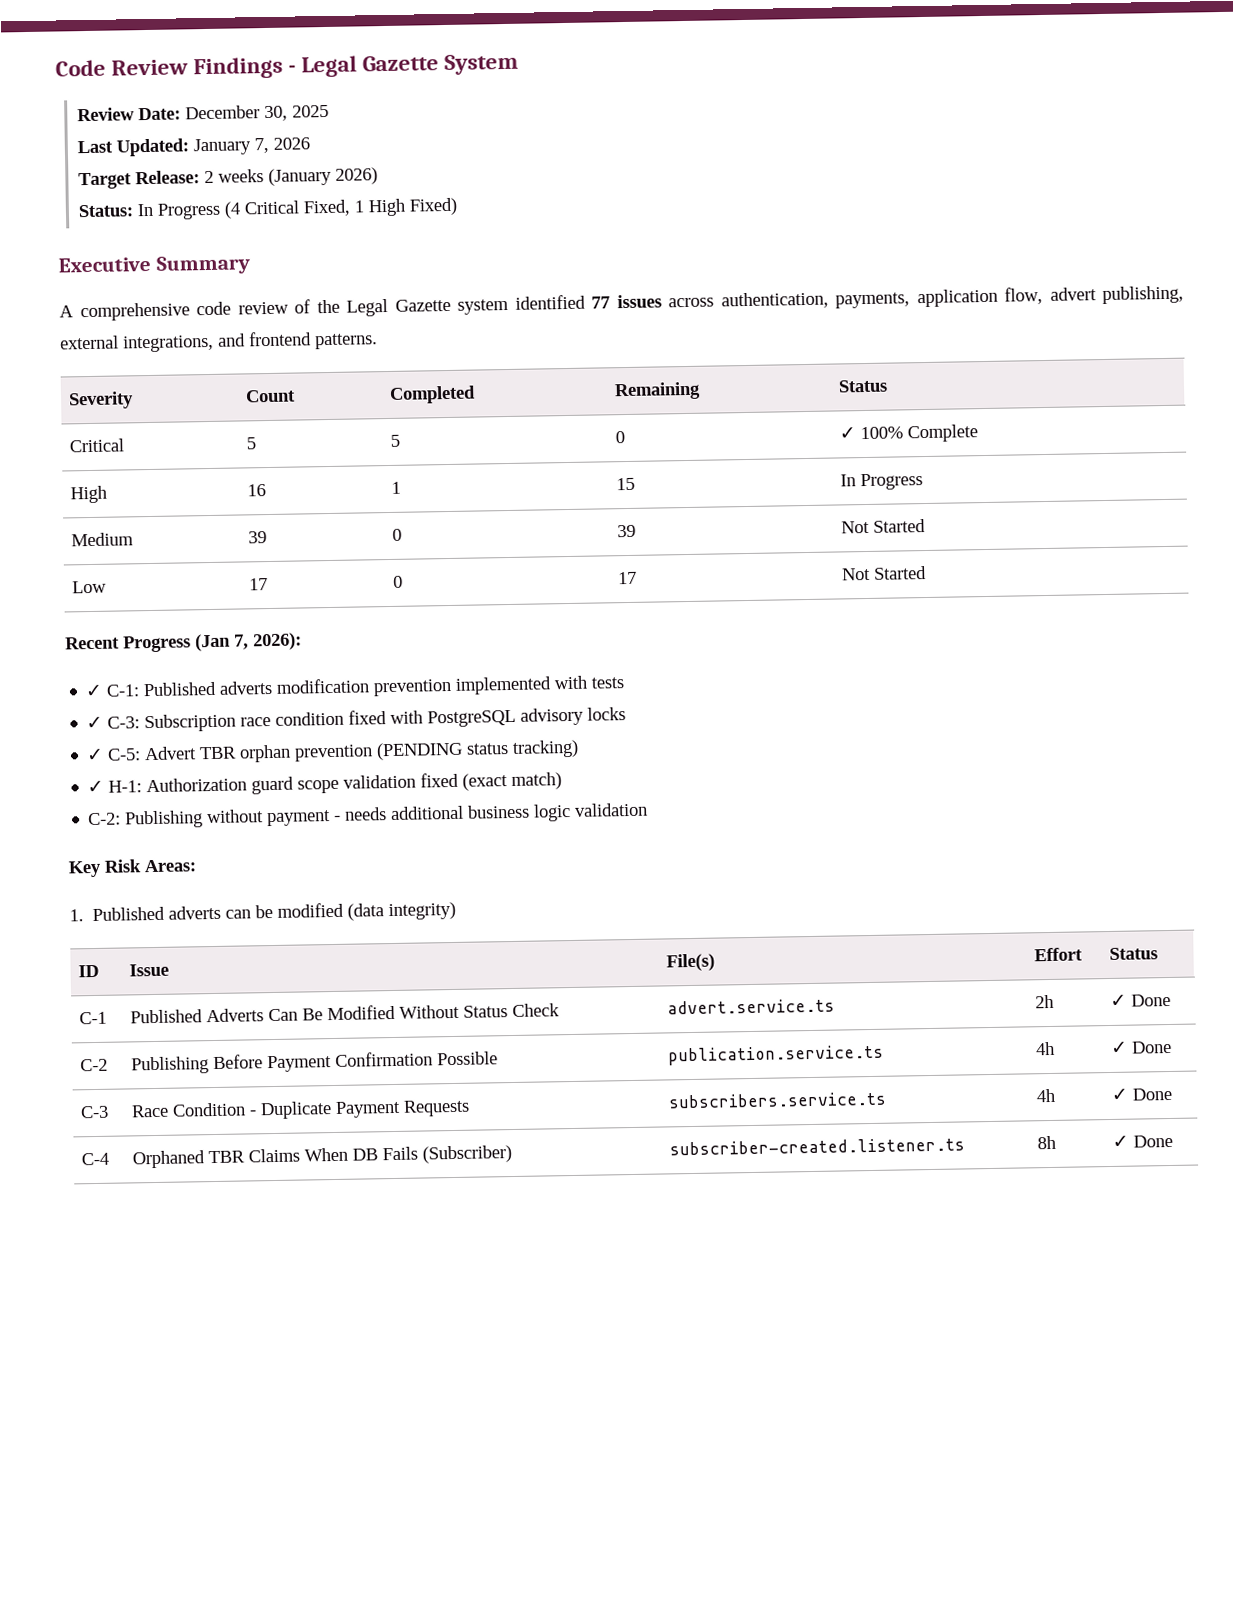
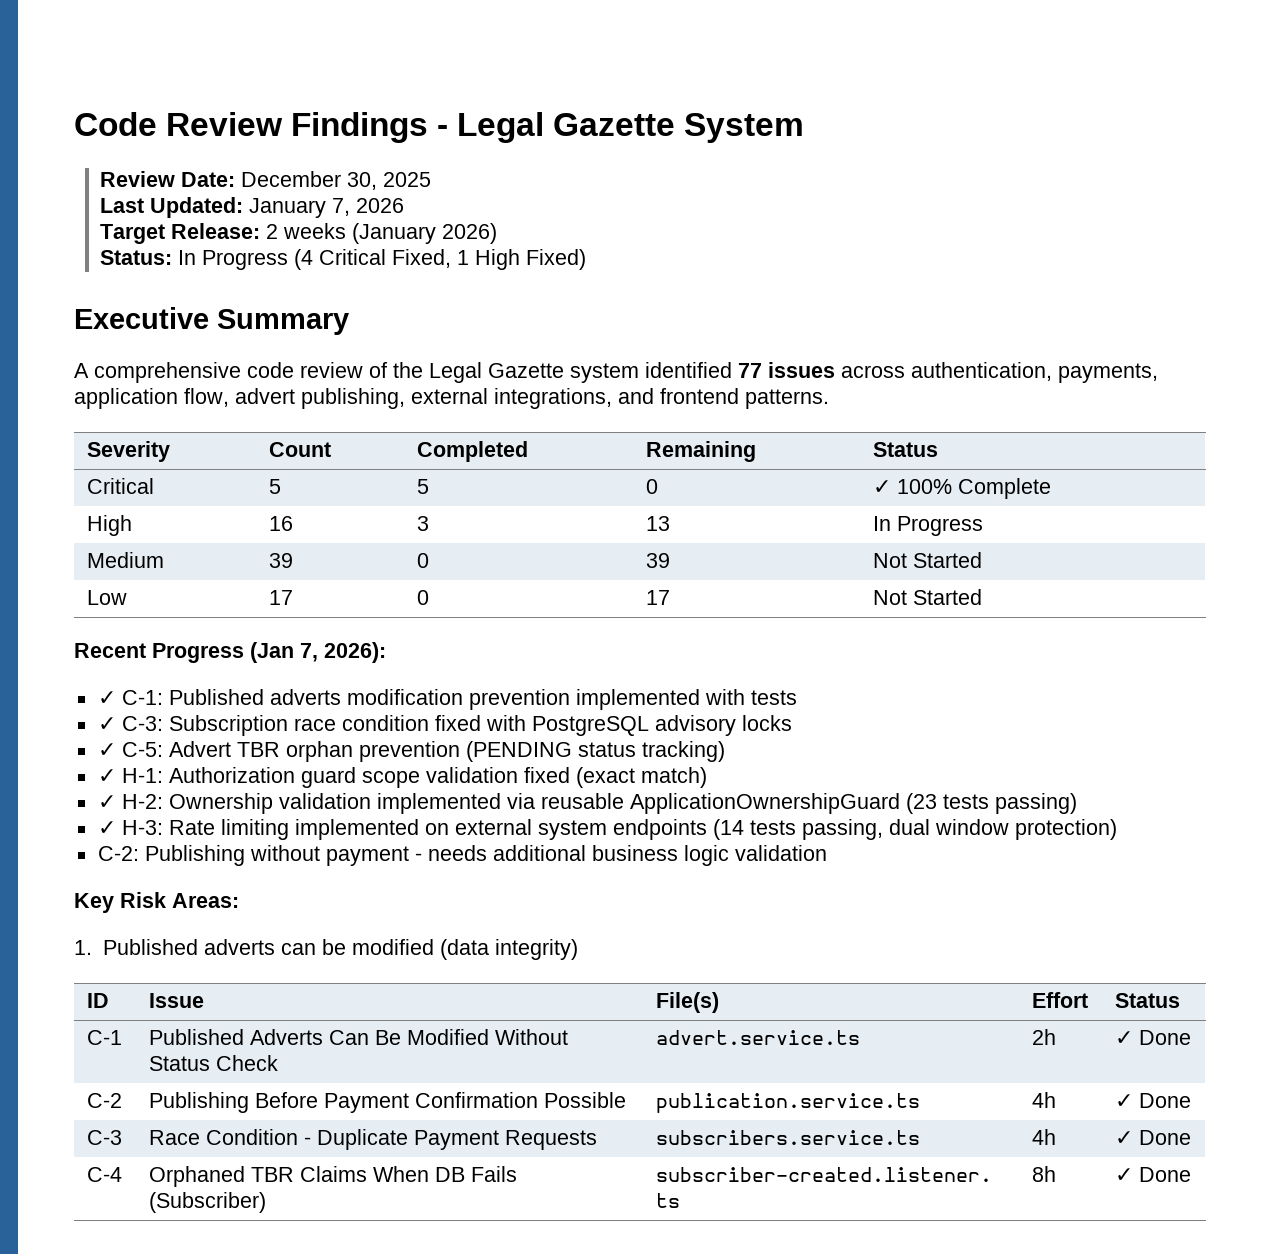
- High | 16 | 1 | 15 | In Progress
+ High | 16 | 3 | 13 | In Progress
+ ✓ H-2: Ownership validation implemented via reusable ApplicationOwnershipGuard (23 tests passing)
+ ✓ H-3: Rate limiting implemented on external system endpoints (14 tests passing, dual window protection)

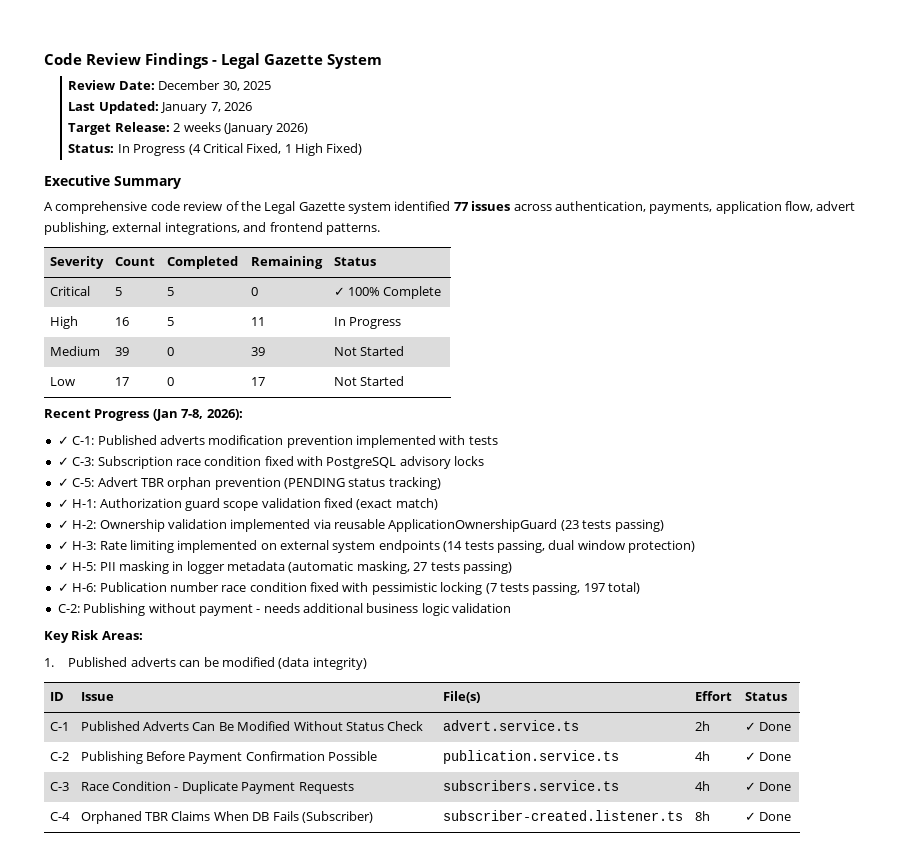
- High | 16 | 3 | 13 | In Progress
+ High | 16 | 5 | 11 | In Progress
- Recent Progress (Jan 7, 2026):
+ Recent Progress (Jan 7-8, 2026):
+ ✓ H-5: PII masking in logger metadata (automatic masking, 27 tests passing)
+ ✓ H-6: Publication number race condition fixed with pessimistic locking (7 tests passing, 197 total)

